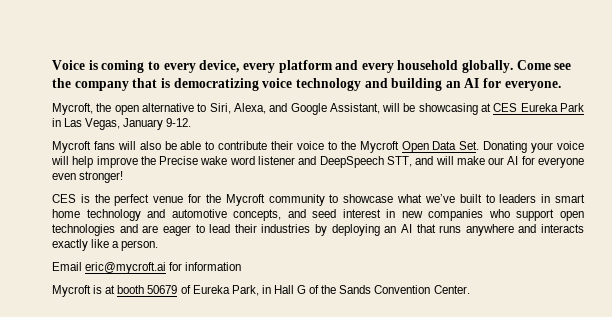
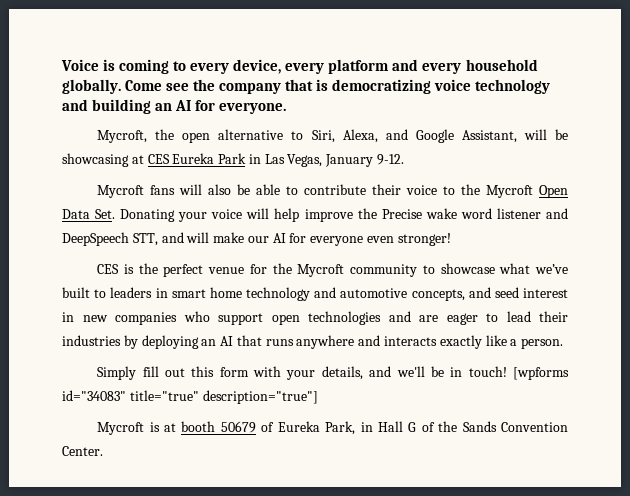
- Email eric@mycroft.ai for information
+ Simply fill out this form with your details, and we'll be in touch! [wpforms id="34083" title="true" description="true"]

